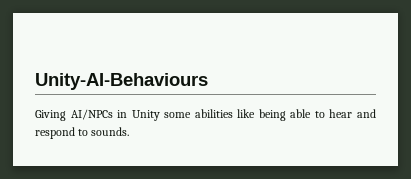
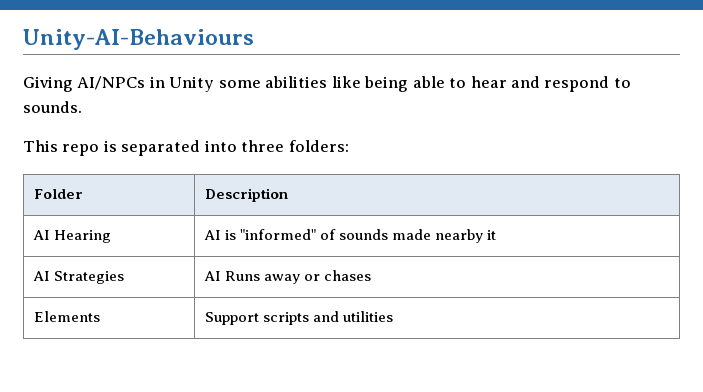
+ This repo is separated into three folders:
+ Folder | Description
+ AI Hearing | AI is "informed" of sounds made nearby it
+ AI Strategies | AI Runs away or chases
+ Elements | Support scripts and utilities

